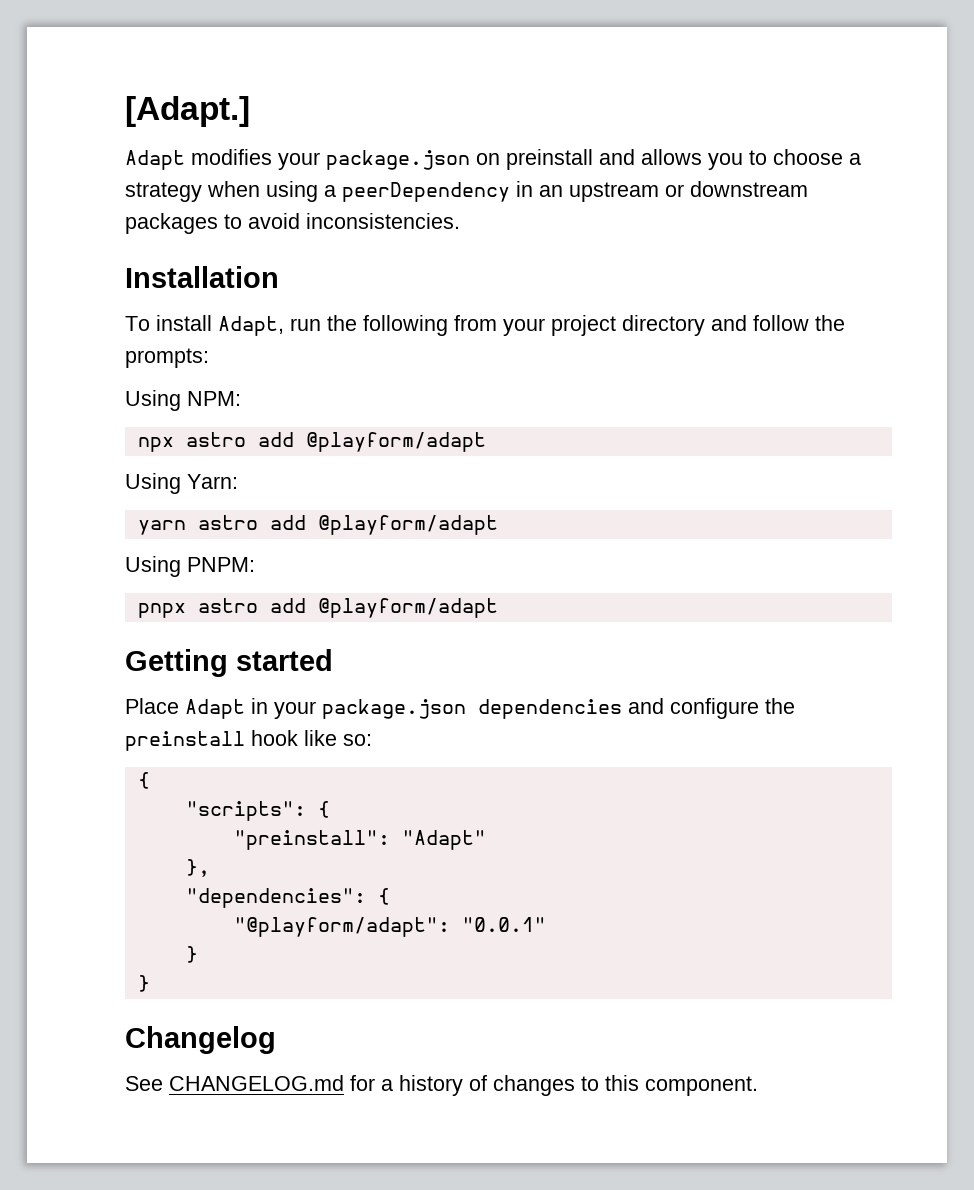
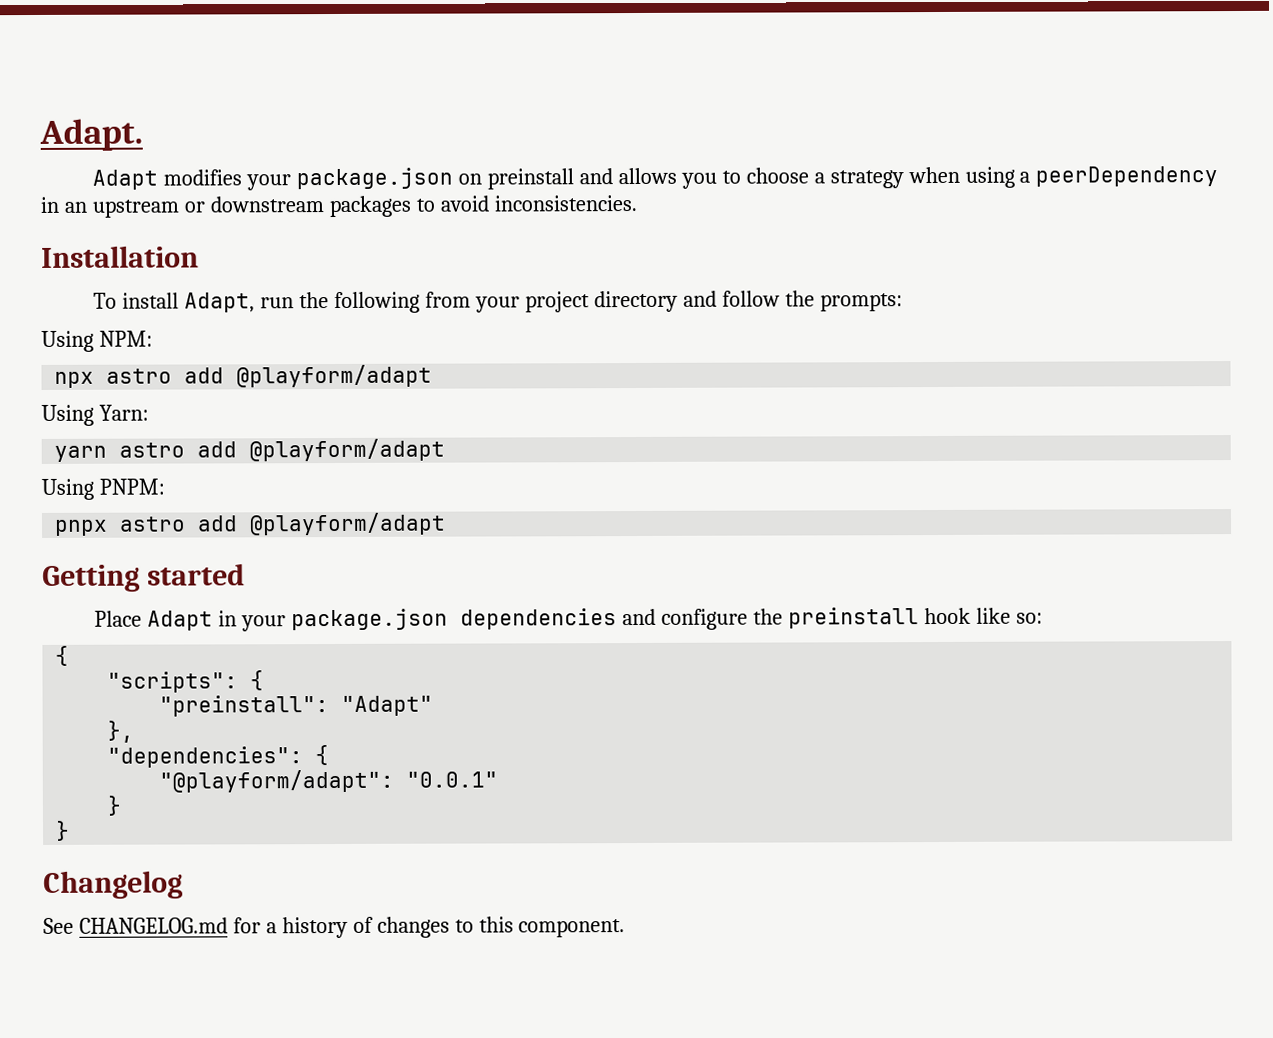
- [Adapt.]
+ Adapt.

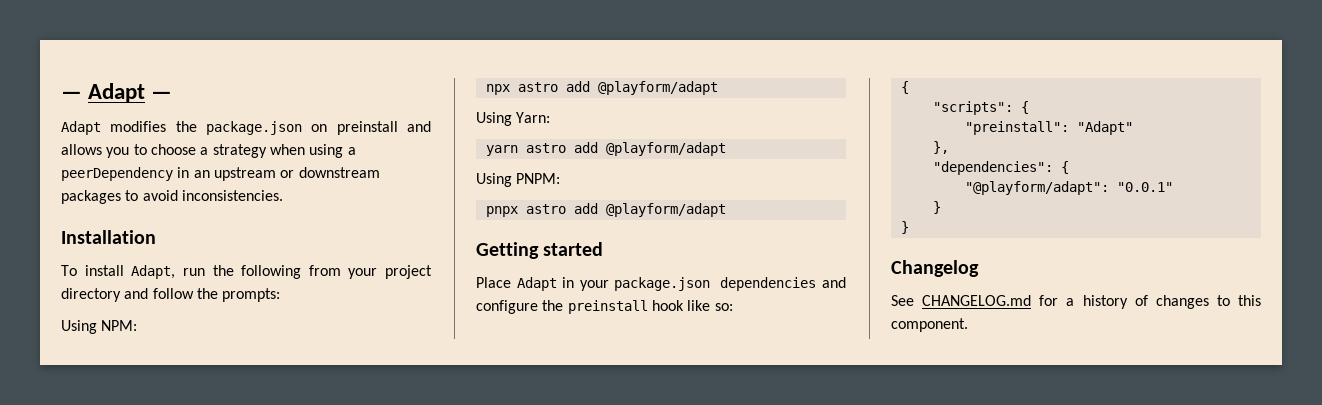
- Adapt.
+ — Adapt —
- Adapt modifies your package.json on preinstall and allows you to choose a strategy when using a peerDependency in an upstream or downstream packages to avoid inconsistencies.
+ Adapt modifies the package.json on preinstall and allows you to choose a strategy when using a peerDependency in an upstream or downstream packages to avoid inconsistencies.

